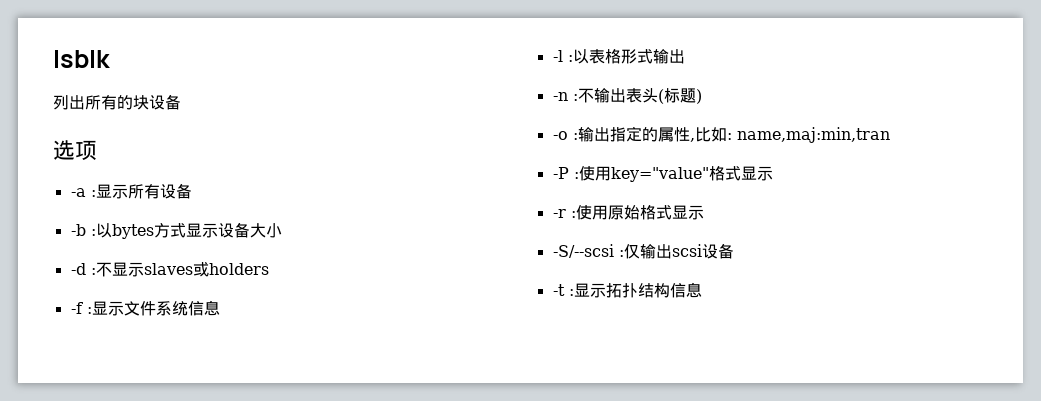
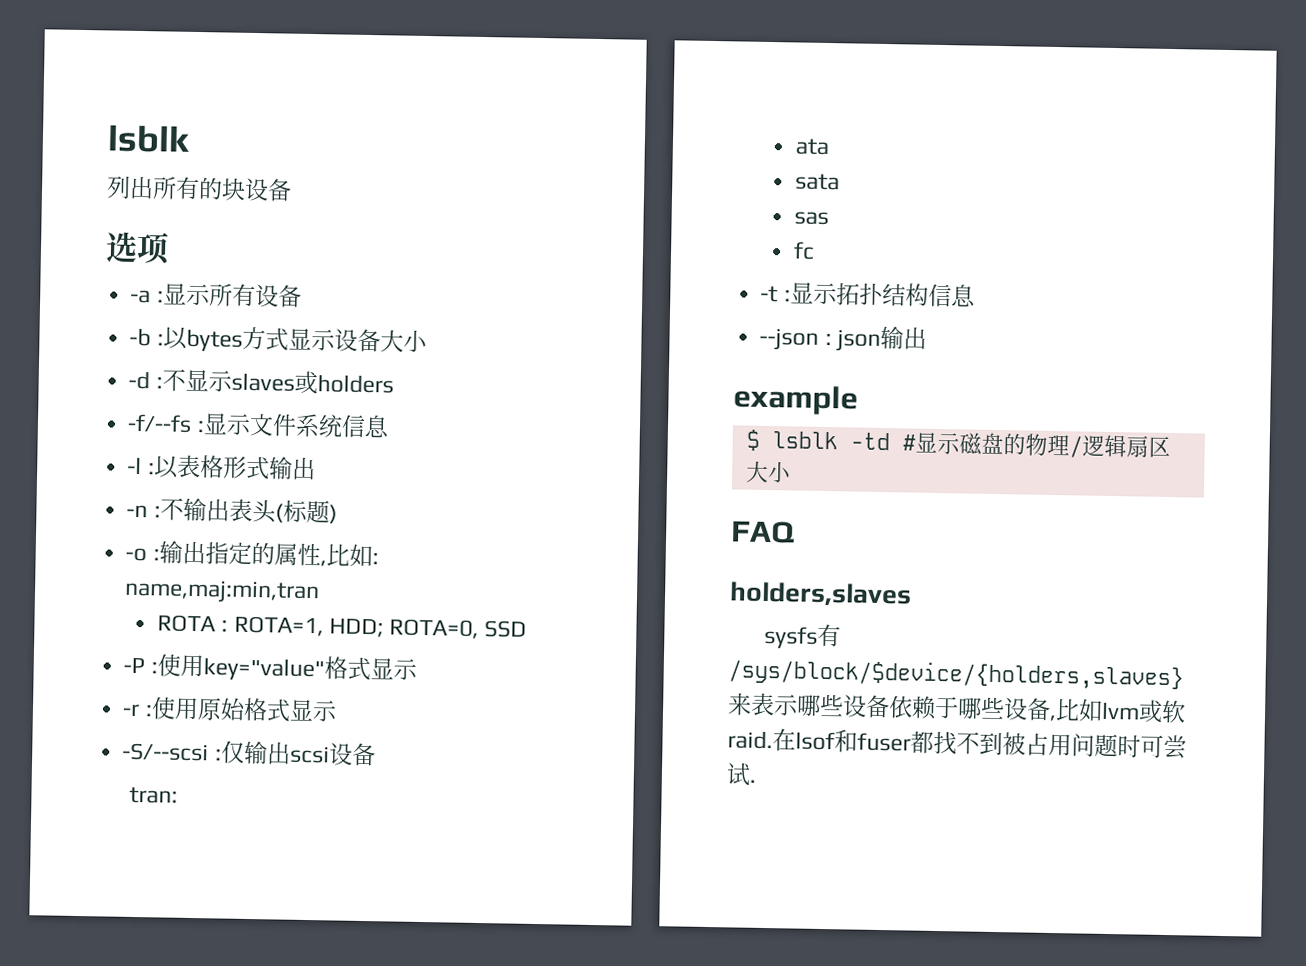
- -f :显示文件系统信息
+ -f/--fs :显示文件系统信息
+ ROTA : ROTA=1, HDD; ROTA=0, SSD
+ tran:
+ ata
+ sata
+ sas
+ fc
+ --json : json输出
+ example
+ $ lsblk -td #显示磁盘的物理/逻辑扇区大小
+ FAQ
+ holders,slaves
+ sysfs有/sys/block/$device/{holders,slaves}来表示哪些设备依赖于哪些设备,比如lvm或软raid.在lsof和fuser都找不到被占用问题时可尝试.

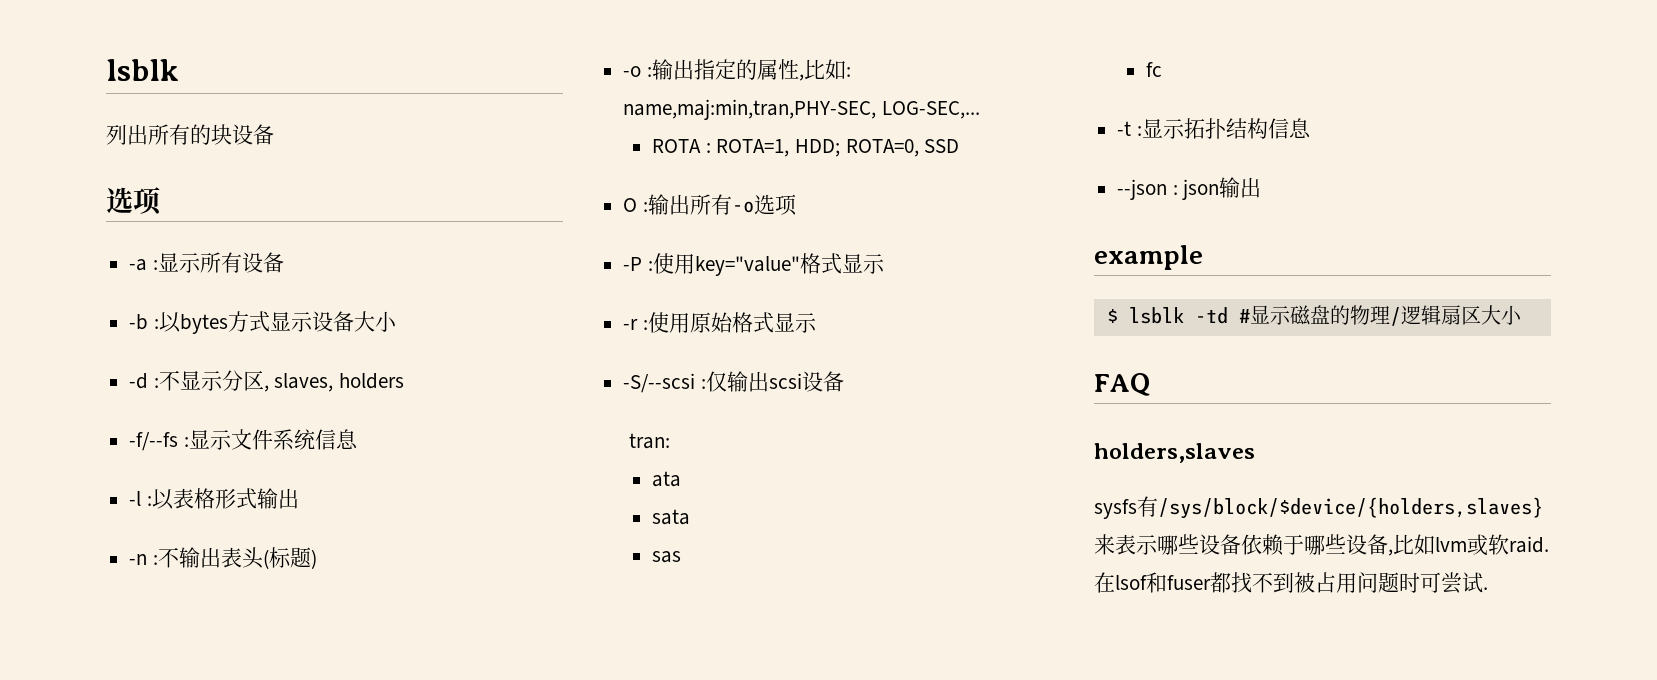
- -d :不显示slaves或holders
+ -d :不显示分区, slaves, holders
- -o :输出指定的属性,比如: name,maj:min,tran
+ -o :输出指定的属性,比如: name,maj:min,tran,PHY-SEC, LOG-SEC,...
+ O :输出所有-o选项

